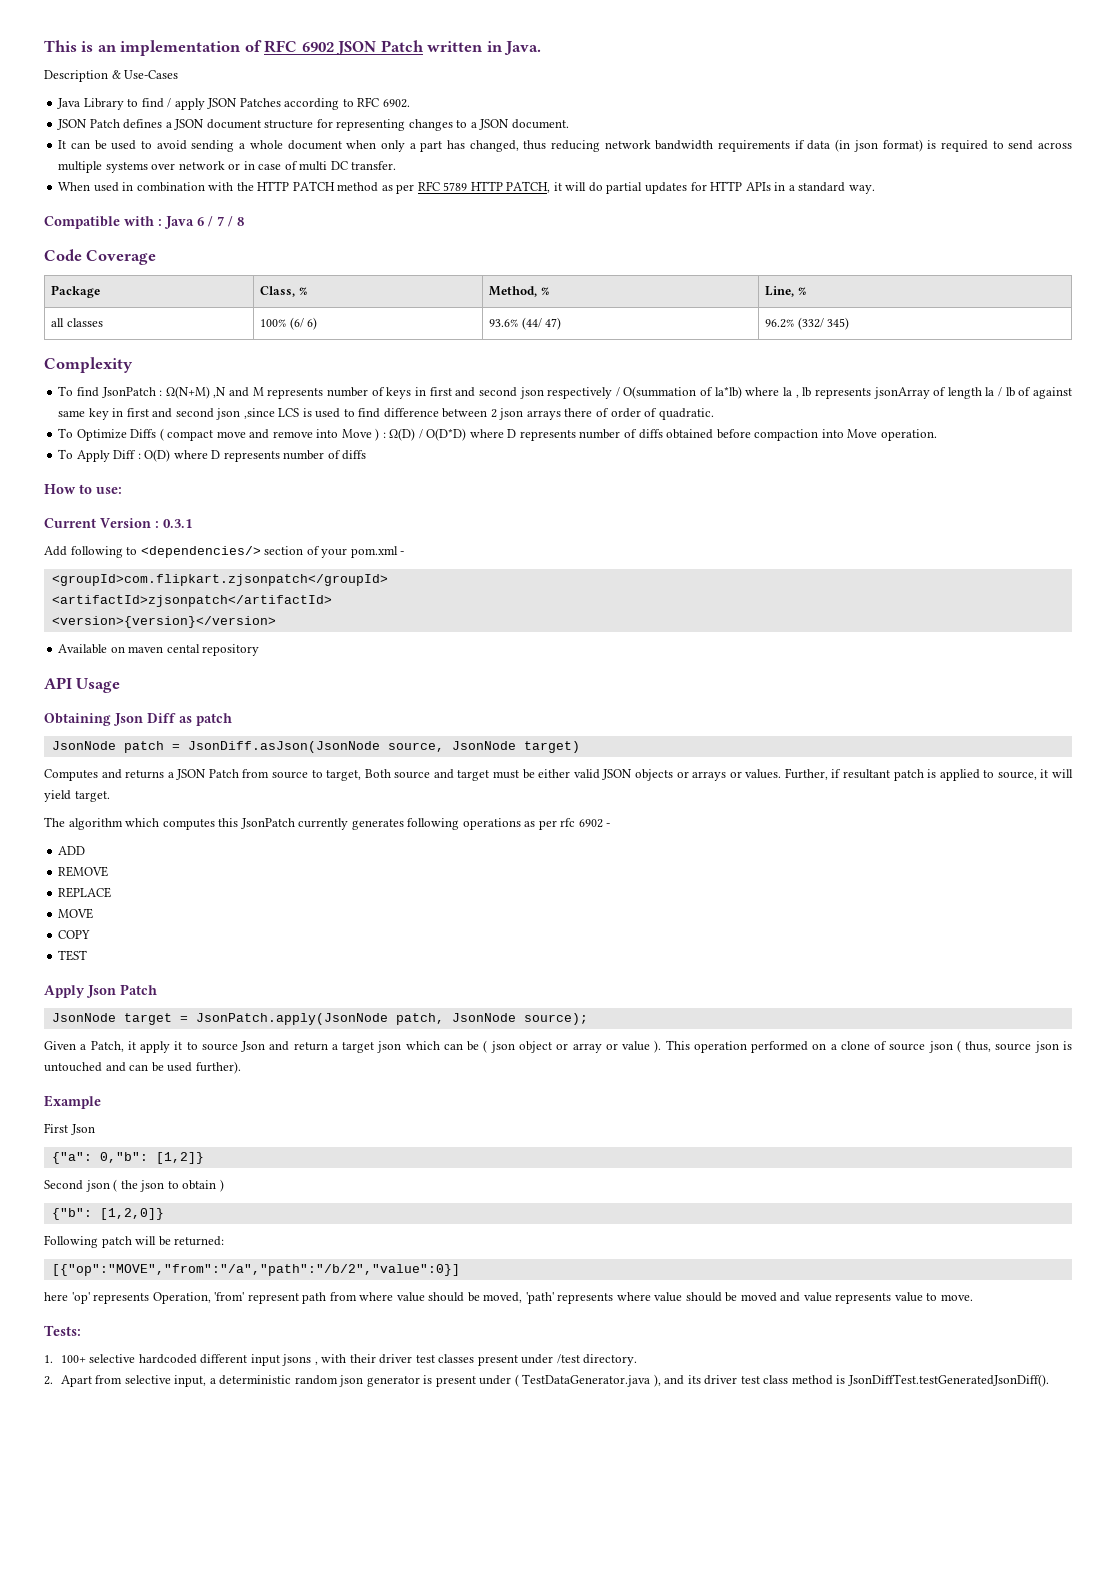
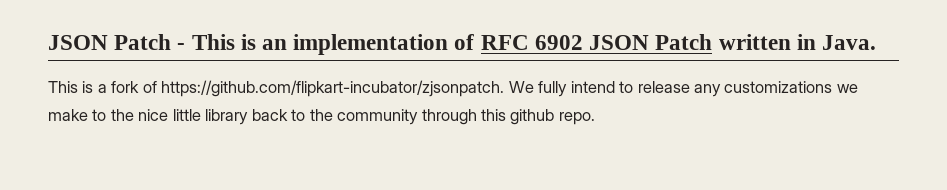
- This is an implementation of RFC 6902 JSON Patch written in Java.
+ JSON Patch - This is an implementation of RFC 6902 JSON Patch written in Java.
- Description & Use-Cases
- Java Library to find / apply JSON Patches according to RFC 6902.
- JSON Patch defines a JSON document structure for representing changes to a JSON document.
- It can be used to avoid sending a whole document when only a part has changed, thus reducing network bandwidth requirements if data (in json format) is required to send across multiple systems over network or in case of multi DC transfer.
- When used in combination with the HTTP PATCH method as per RFC 5789 HTTP PATCH, it will do partial updates for HTTP APIs in a standard way.
- Compatible with : Java 6 / 7 / 8
- Code Coverage
- Package | Class, % | Method, % | Line, %
- all classes | 100% (6/ 6) | 93.6% (44/ 47) | 96.2% (332/ 345)
- Complexity
- To find JsonPatch : Ω(N+M) ,N and M represents number of keys in first and second json respectively / O(summation of la*lb) where la , lb represents jsonArray of length la / lb of against same key in first and second json ,since LCS is used to find difference between 2 json arrays there of order of quadratic.
- To Optimize Diffs ( compact move and remove into Move ) : Ω(D) / O(D*D) where D represents number of diffs obtained before compaction into Move operation.
- To Apply Diff : O(D) where D represents number of diffs
- How to use:
- Current Version : 0.3.1
- Add following to <dependencies/> section of your pom.xml -
- <groupId>com.flipkart.zjsonpatch</groupId>
- <artifactId>zjsonpatch</artifactId>
- <version>{version}</version>
- Available on maven cental repository
- API Usage
- Obtaining Json Diff as patch
- JsonNode patch = JsonDiff.asJson(JsonNode source, JsonNode target)
- Computes and returns a JSON Patch from source to target, Both source and target must be either valid JSON objects or arrays or values. Further, if resultant patch is applied to source, it will yield target.
- The algorithm which computes this JsonPatch currently generates following operations as per rfc 6902 -
- ADD
- REMOVE
- REPLACE
- MOVE
- COPY
- TEST
- Apply Json Patch
- JsonNode target = JsonPatch.apply(JsonNode patch, JsonNode source);
- Given a Patch, it apply it to source Json and return a target json which can be ( json object or array or value ). This operation performed on a clone of source json ( thus, source json is untouched and can be used further).
- Example
- First Json
- {"a": 0,"b": [1,2]}
- Second json ( the json to obtain )
- {"b": [1,2,0]}
- Following patch will be returned:
- [{"op":"MOVE","from":"/a","path":"/b/2","value":0}]
- here 'op' represents Operation, 'from' represent path from where value should be moved, 'path' represents where value should be moved and value represents value to move.
- Tests:
- 1. 100+ selective hardcoded different input jsons , with their driver test classes present under /test directory.
- 2. Apart from selective input, a deterministic random json generator is present under ( TestDataGenerator.java ), and its driver test class method is JsonDiffTest.testGeneratedJsonDiff().
+ This is a fork of https://github.com/flipkart-incubator/zjsonpatch. We fully intend to release any customizations we make to the nice little library back to the community through this github repo.

